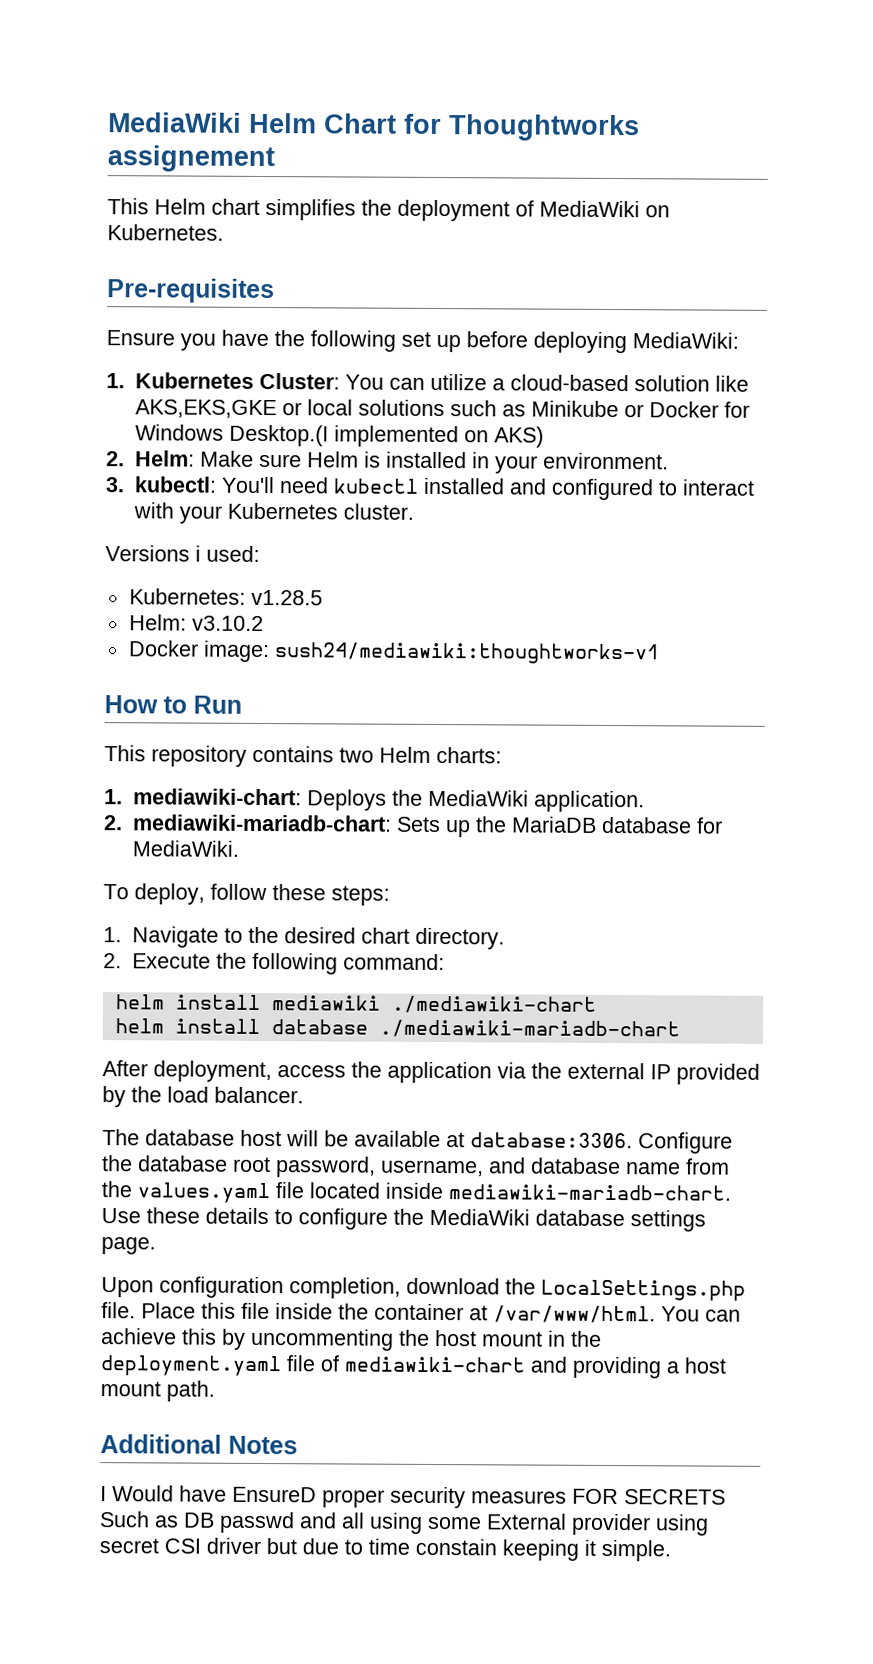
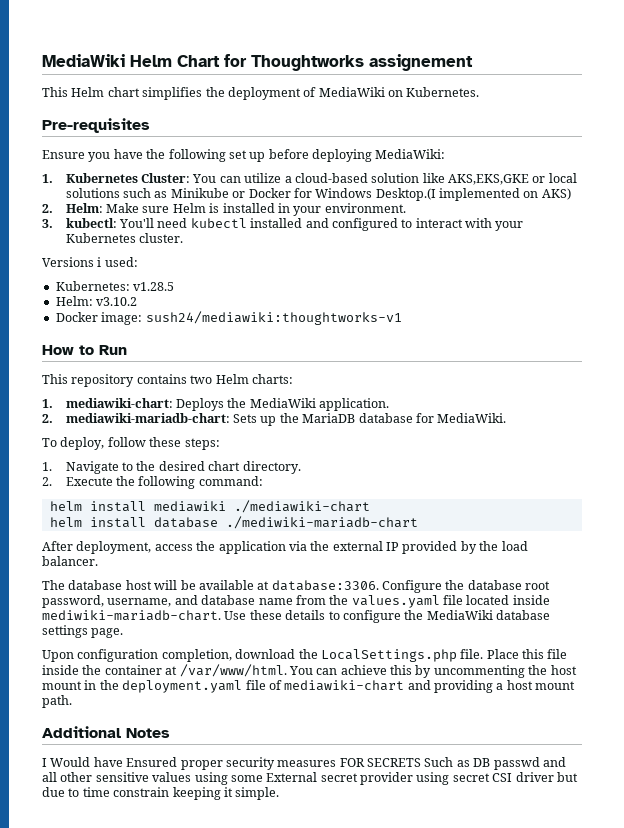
- helm install database ./mediawiki-mariadb-chart
+ helm install database ./mediwiki-mariadb-chart
- Configure the database root password, username, and database name from the values.yaml file located inside mediawiki-mariadb-chart.
+ Configure the database root password, username, and database name from the values.yaml file located inside mediwiki-mariadb-chart.
- I Would have EnsureD proper security measures FOR SECRETS Such as DB passwd and all using some External provider using secret CSI driver but due to time constain keeping it simple.
+ I Would have Ensured proper security measures FOR SECRETS Such as DB passwd and all other sensitive values using some External secret provider using secret CSI driver but due to time constrain keeping it simple.

